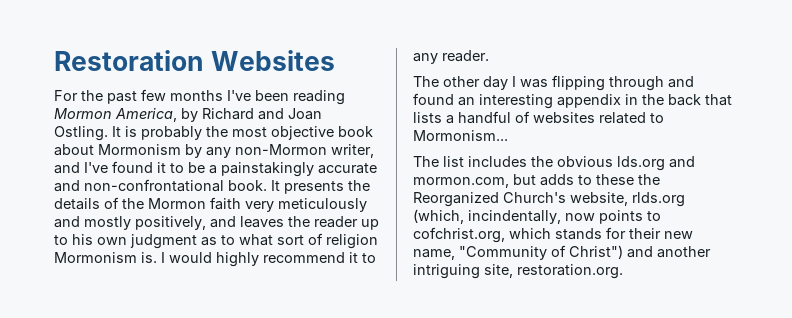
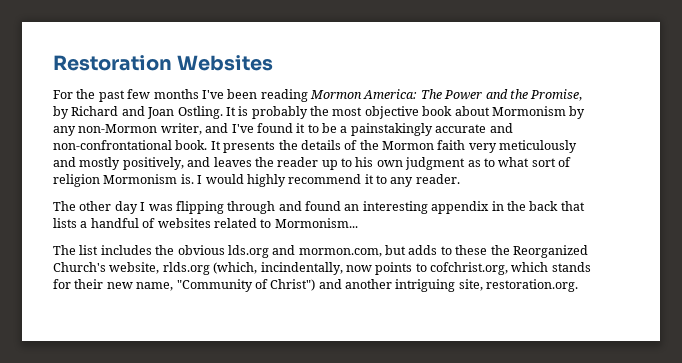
- For the past few months I've been reading Mormon America, by Richard and Joan Ostling.
+ For the past few months I've been reading Mormon America: The Power and the Promise, by Richard and Joan Ostling.

